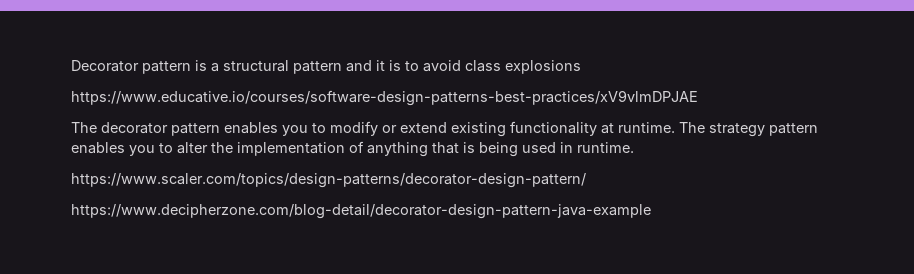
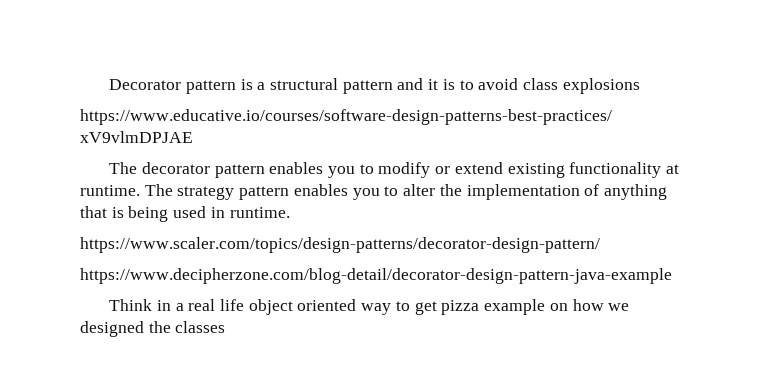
+ Think in a real life object oriented way to get pizza example on how we designed the classes

